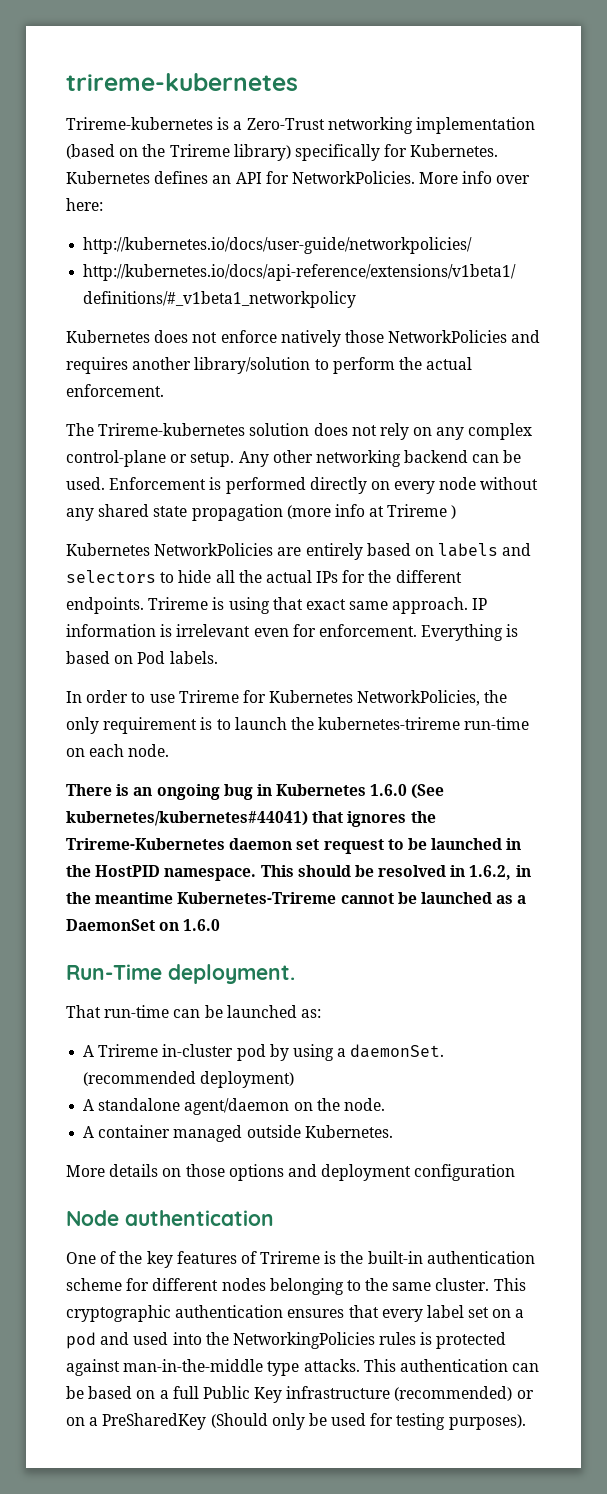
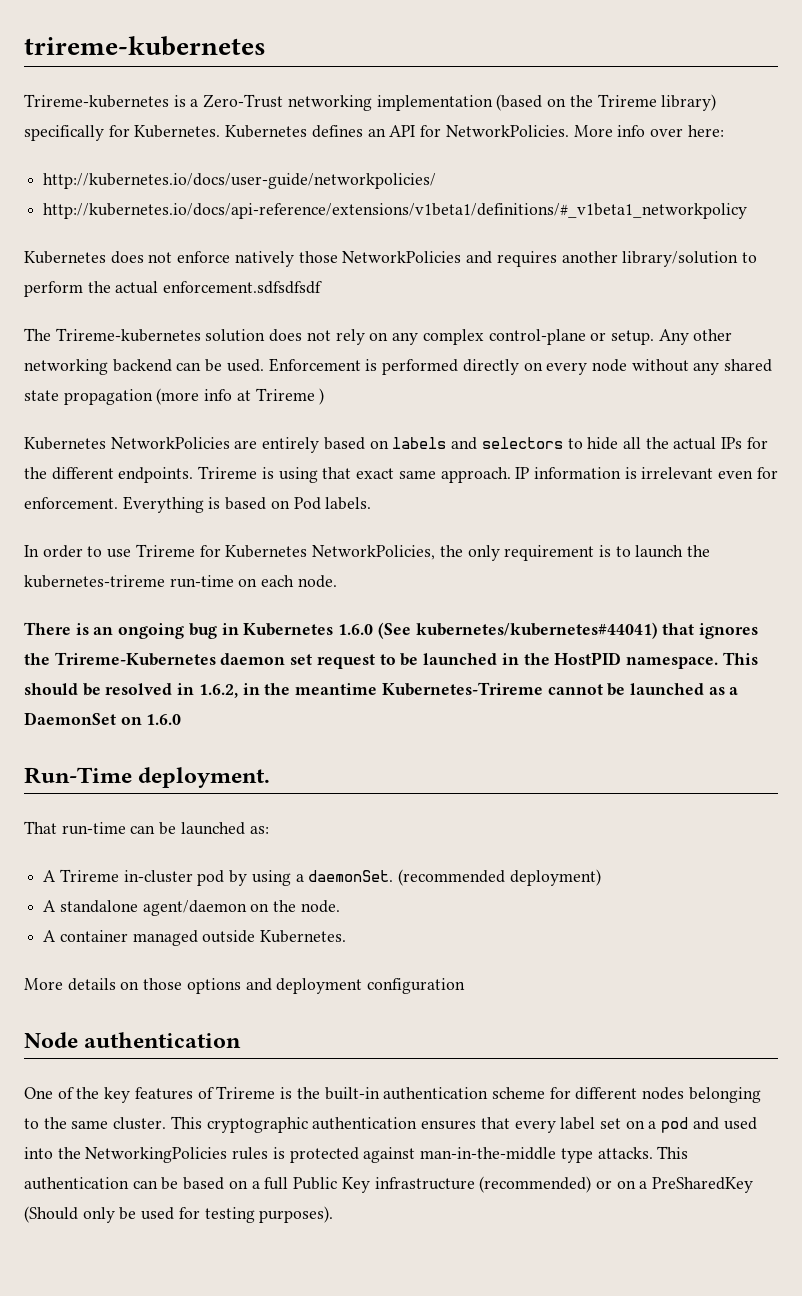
- Kubernetes does not enforce natively those NetworkPolicies and requires another library/solution to perform the actual enforcement.
+ Kubernetes does not enforce natively those NetworkPolicies and requires another library/solution to perform the actual enforcement.sdfsdfsdf

